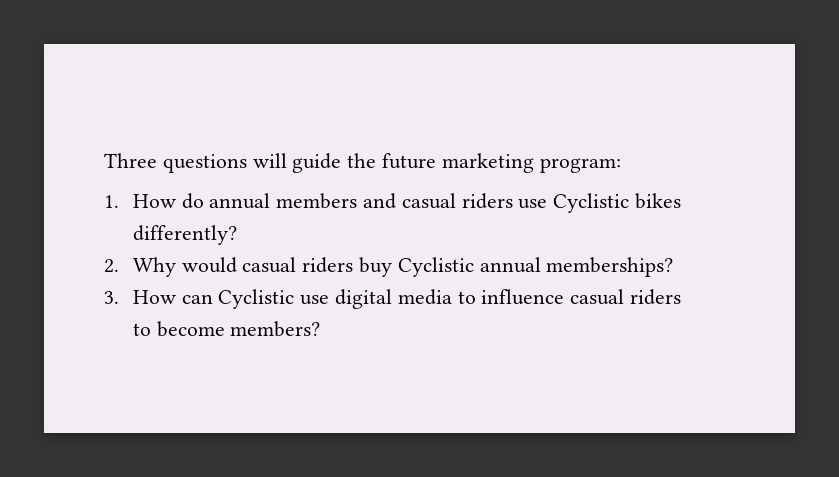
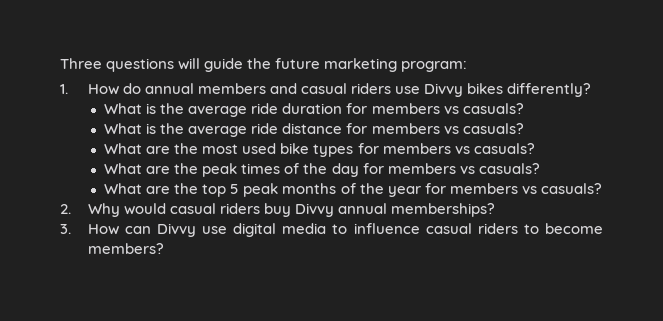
- 1. How do annual members and casual riders use Cyclistic bikes differently?
+ 1. How do annual members and casual riders use Divvy bikes differently?
+ What is the average ride duration for members vs casuals?
+ What is the average ride distance for members vs casuals?
+ What are the most used bike types for members vs casuals?
+ What are the peak times of the day for members vs casuals?
+ What are the top 5 peak months of the year for members vs casuals?
- 2. Why would casual riders buy Cyclistic annual memberships?
+ 2. Why would casual riders buy Divvy annual memberships?
- 3. How can Cyclistic use digital media to influence casual riders to become members?
+ 3. How can Divvy use digital media to influence casual riders to become members?

